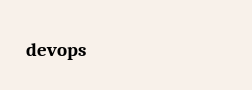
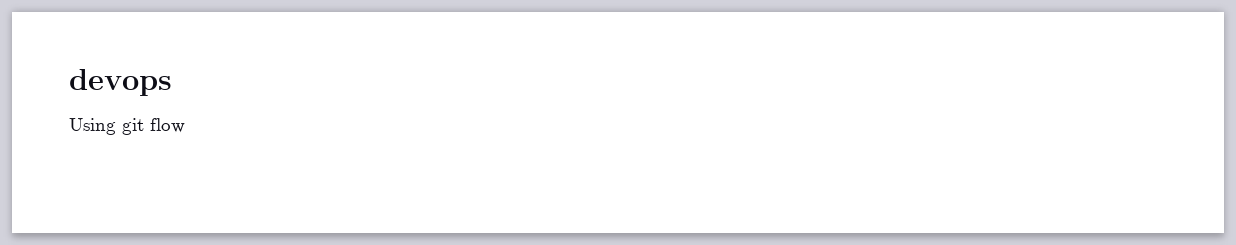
+ Using git flow

